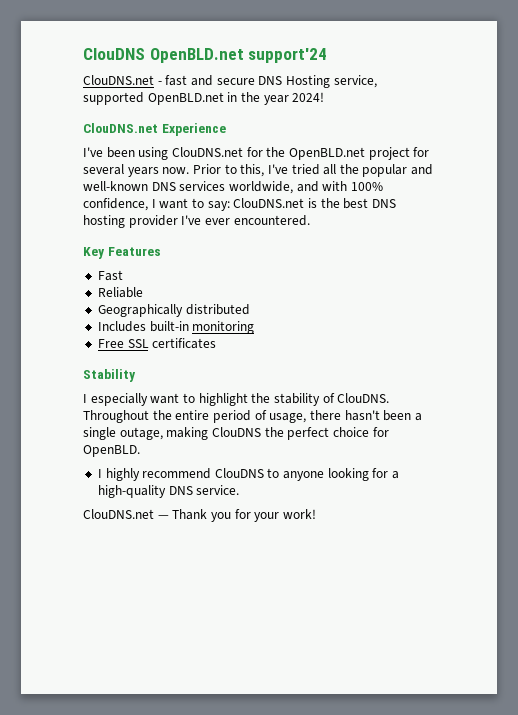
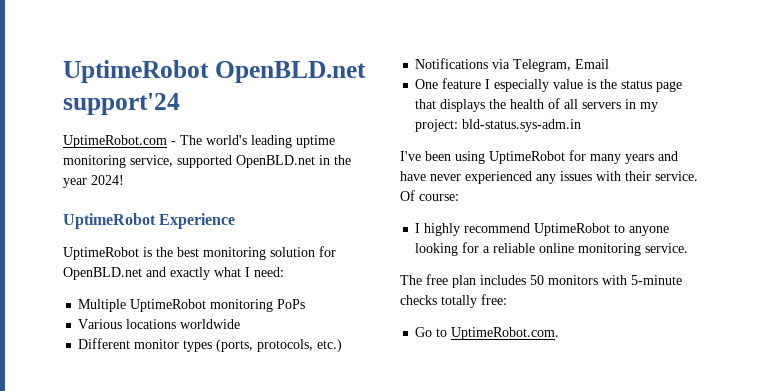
- ClouDNS OpenBLD.net support'24
+ UptimeRobot OpenBLD.net support'24
- ClouDNS.net - fast and secure DNS Hosting service, supported OpenBLD.net in the year 2024!
+ UptimeRobot.com - The world's leading uptime monitoring service, supported OpenBLD.net in the year 2024!
- ClouDNS.net Experience
+ UptimeRobot Experience
- I've been using ClouDNS.net for the OpenBLD.net project for several years now. Prior to this, I've tried all the popular and well-known DNS services worldwide, and with 100% confidence, I want to say: ClouDNS.net is the best DNS hosting provider I've ever encountered.
- Key Features
- Fast
- Reliable
- Geographically distributed
- Includes built-in monitoring
- Free SSL certificates
- Stability
- I especially want to highlight the stability of ClouDNS. Throughout the entire period of usage, there hasn't been a single outage, making ClouDNS the perfect choice for OpenBLD.
+ UptimeRobot is the best monitoring solution for OpenBLD.net and exactly what I need:
+ Multiple UptimeRobot monitoring PoPs
+ Various locations worldwide
+ Different monitor types (ports, protocols, etc.)
+ Notifications via Telegram, Email
+ One feature I especially value is the status page that displays the health of all servers in my project: bld-status.sys-adm.in
+ I've been using UptimeRobot for many years and have never experienced any issues with their service. Of course:
- I highly recommend ClouDNS to anyone looking for a high-quality DNS service.
- ClouDNS.net — Thank you for your work!
+ I highly recommend UptimeRobot to anyone looking for a reliable online monitoring service.
+ The free plan includes 50 monitors with 5-minute checks totally free:
+ Go to UptimeRobot.com.

